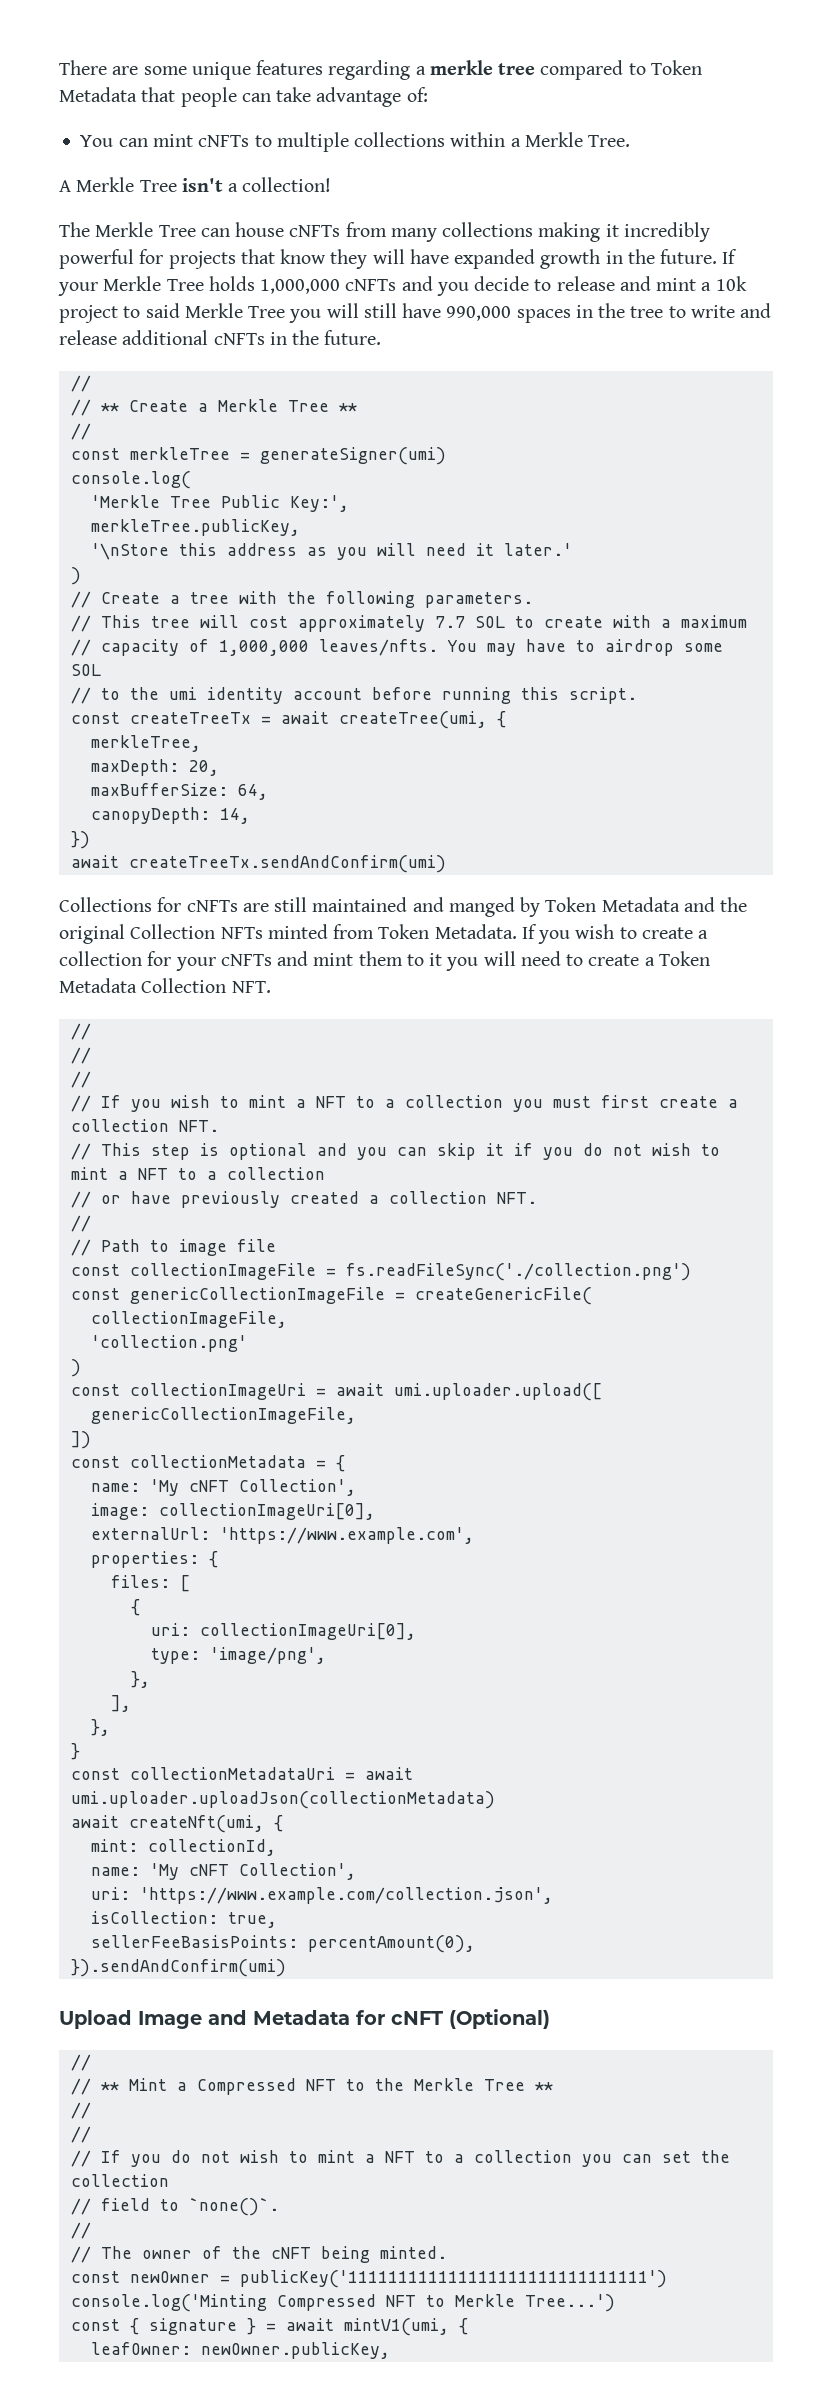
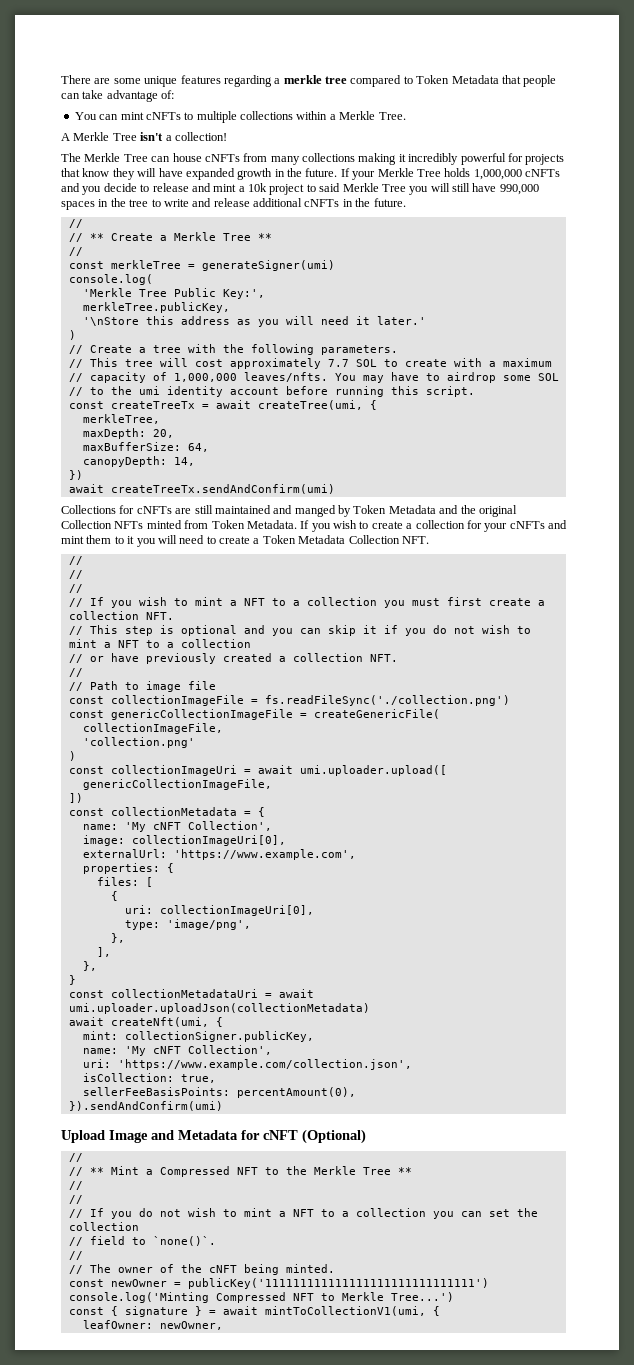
- mint: collectionId,
+ mint: collectionSigner.publicKey,
- const { signature } = await mintV1(umi, {
+ const { signature } = await mintToCollectionV1(umi, {
- leafOwner: newOwner.publicKey,
+ leafOwner: newOwner,

